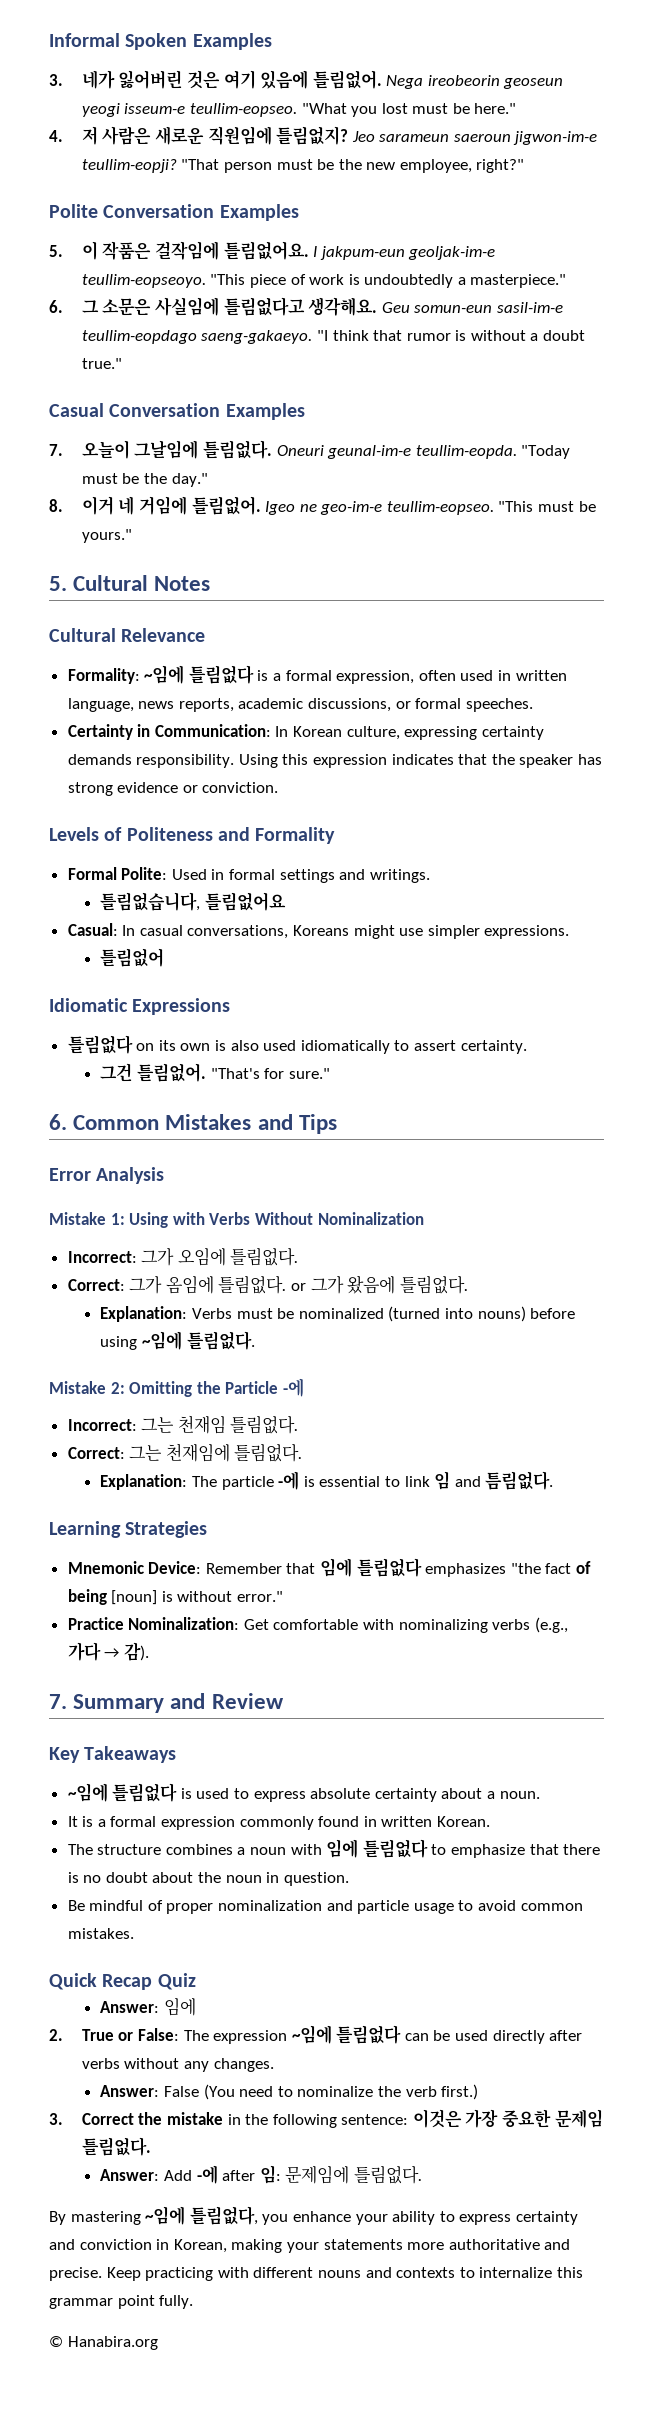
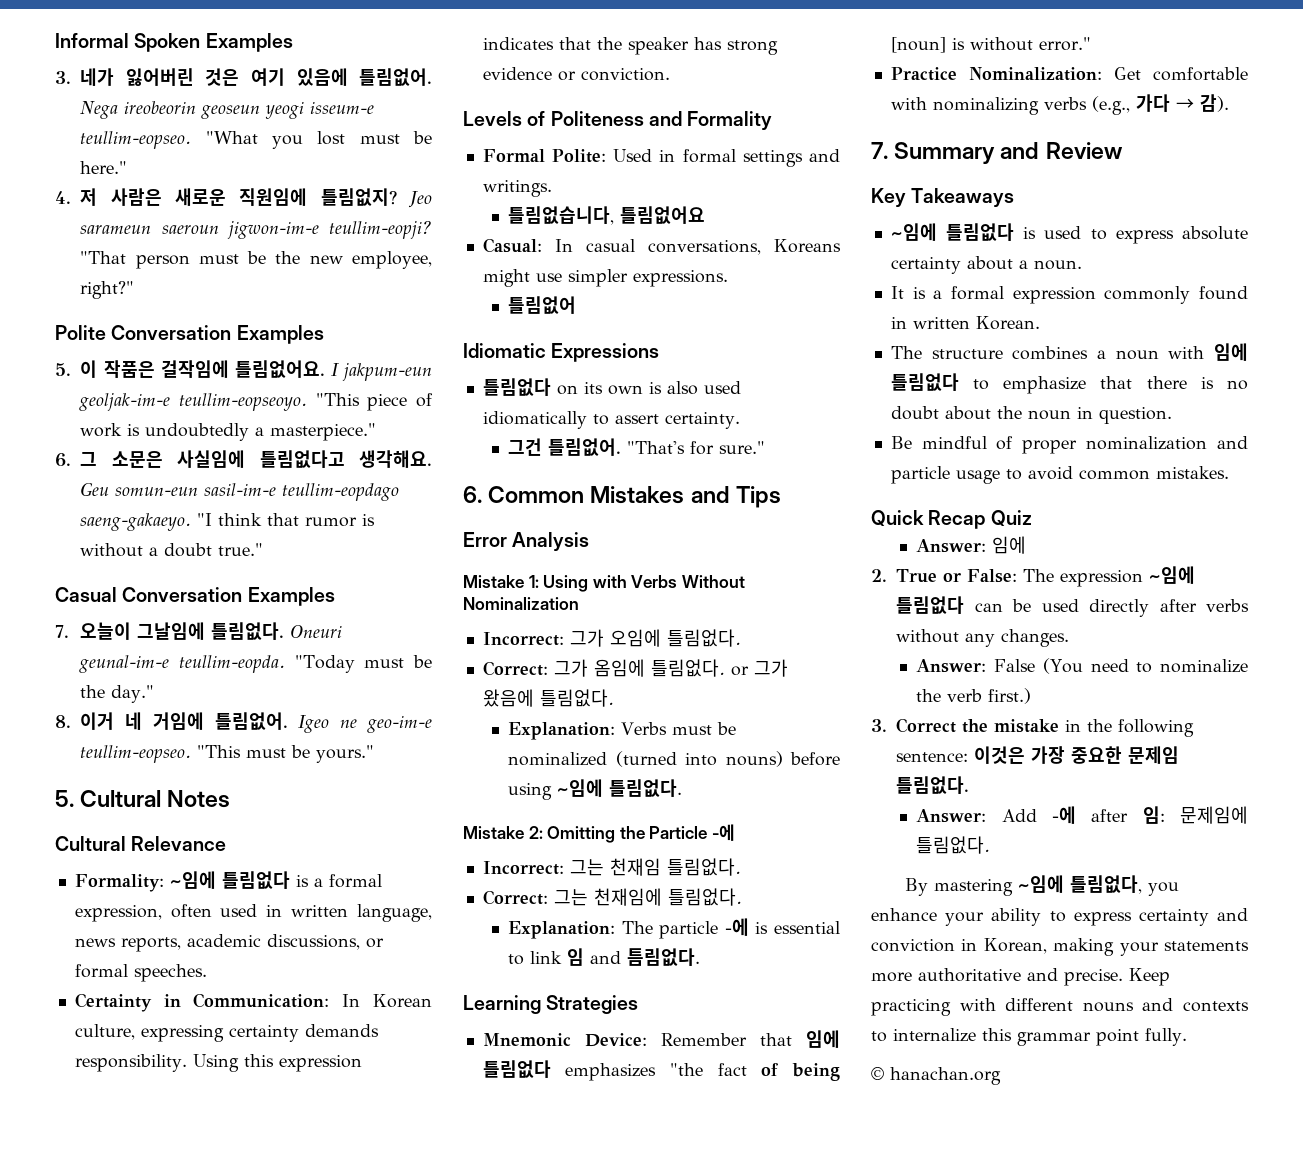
- © Hanabira.org
+ © hanachan.org

